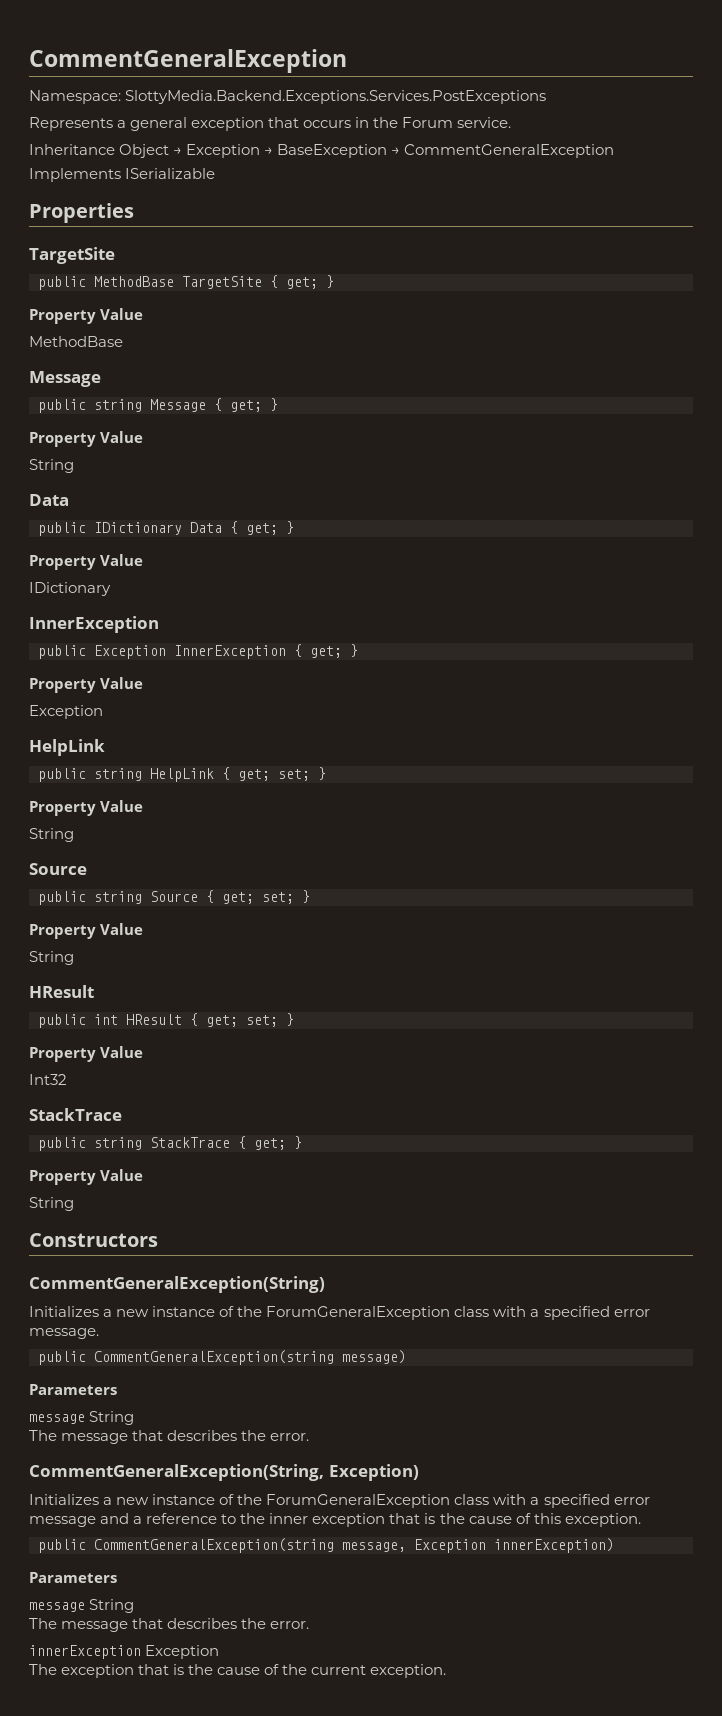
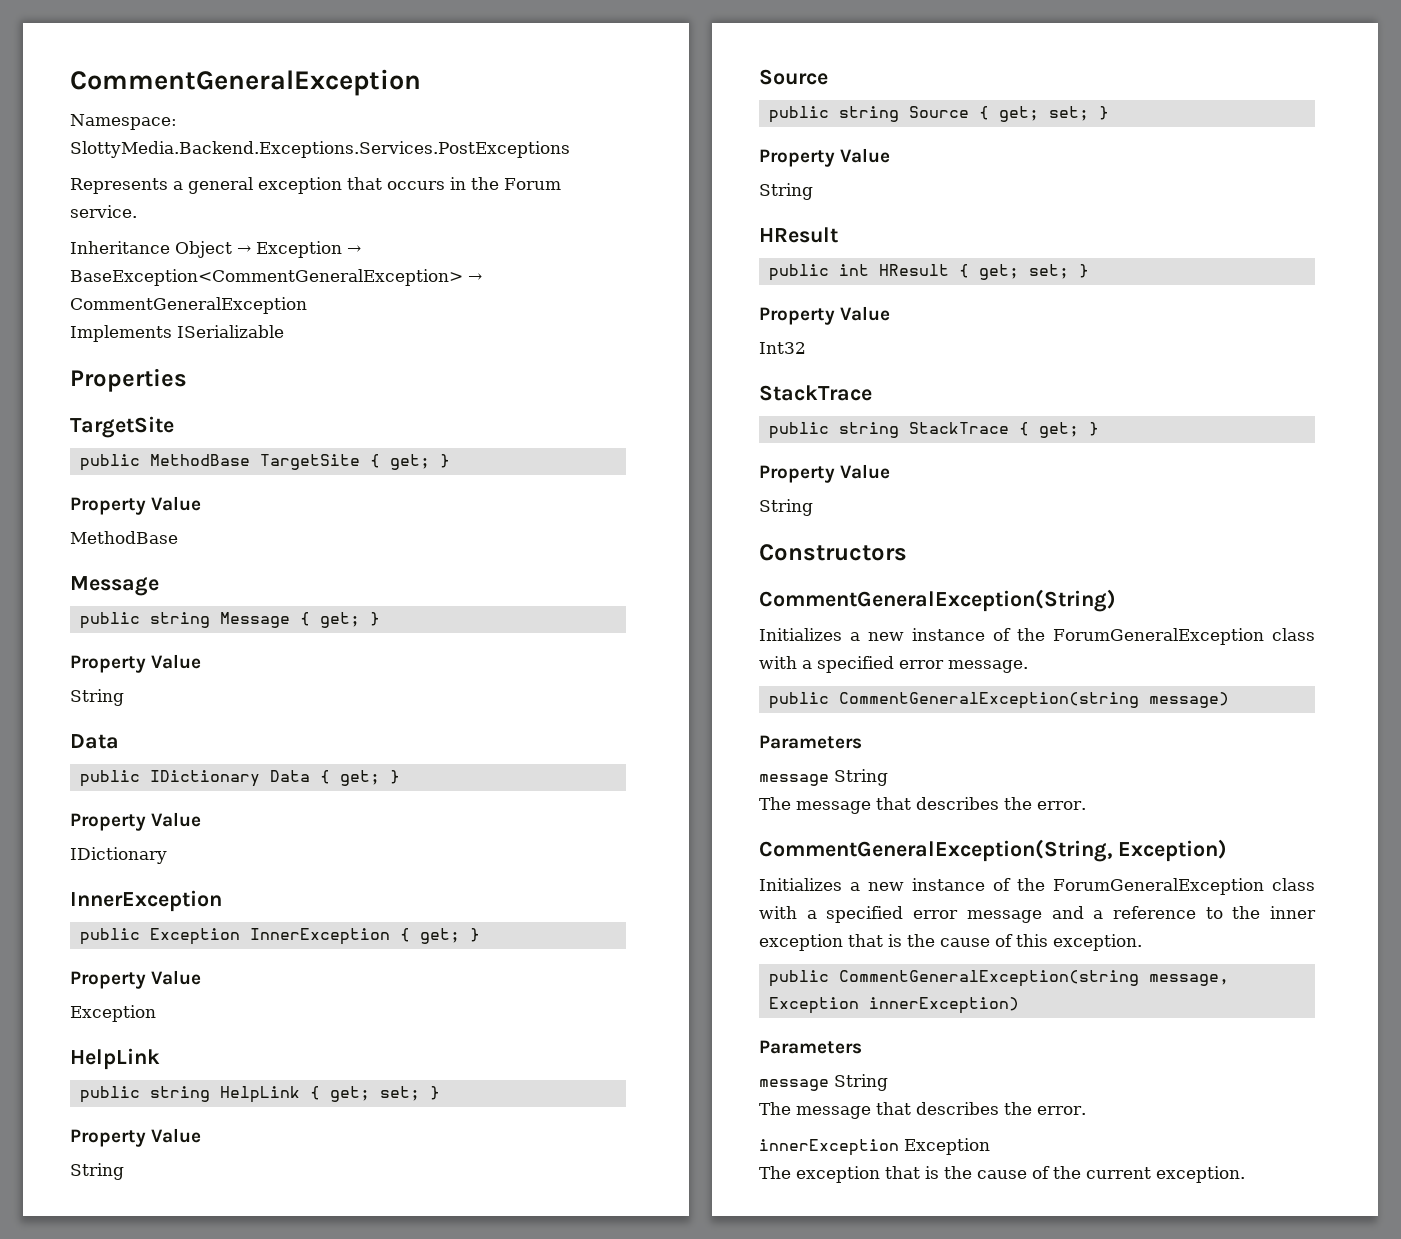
- Inheritance Object → Exception → BaseException → CommentGeneralException
+ Inheritance Object → Exception → BaseException<CommentGeneralException> → CommentGeneralException

